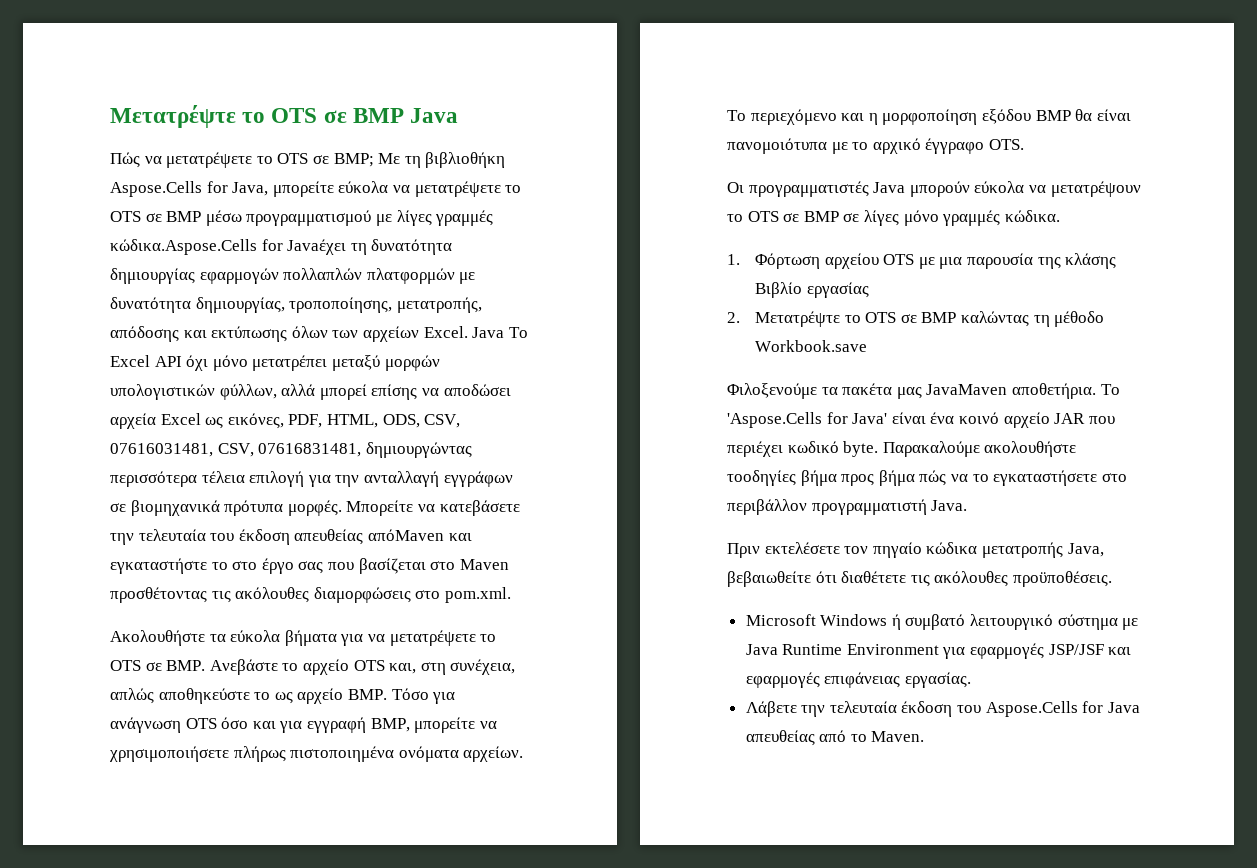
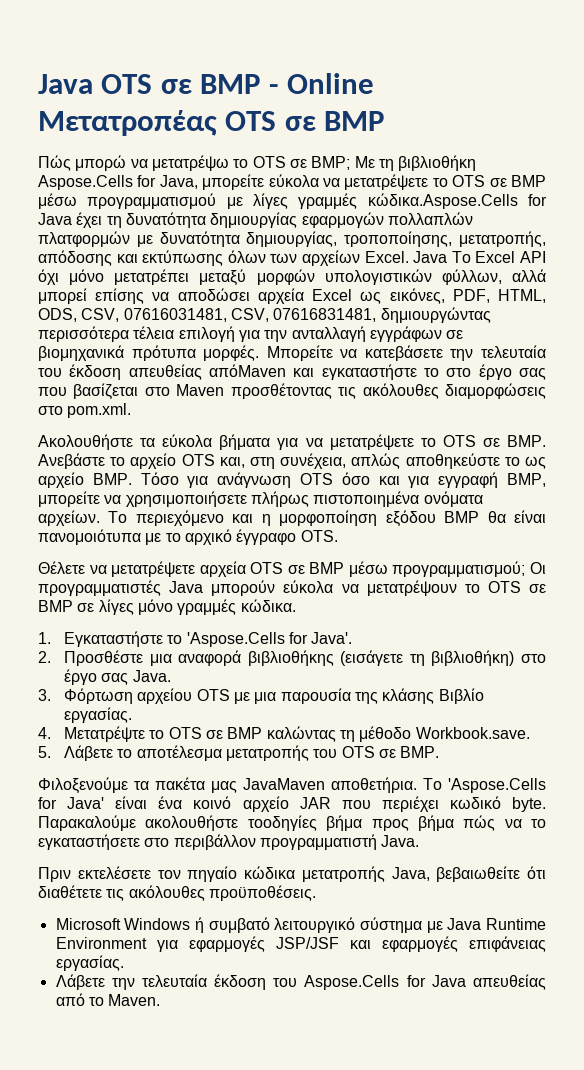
- Μετατρέψτε το OTS σε BMP Java
- Πώς να μετατρέψετε το OTS σε BMP; Με τη βιβλιοθήκη Aspose.Cells for Java, μπορείτε εύκολα να μετατρέψετε το OTS σε BMP μέσω προγραμματισμού με λίγες γραμμές κώδικα.Aspose.Cells for Javaέχει τη δυνατότητα δημιουργίας εφαρμογών πολλαπλών πλατφορμών με δυνατότητα δημιουργίας, τροποποίησης, μετατροπής, απόδοσης και εκτύπωσης όλων των αρχείων Excel.
+ Java OTS σε BMP - Online Μετατροπέας OTS σε BMP
+ Πώς μπορώ να μετατρέψω το OTS σε BMP; Με τη βιβλιοθήκη Aspose.Cells for Java, μπορείτε εύκολα να μετατρέψετε το OTS σε BMP μέσω προγραμματισμού με λίγες γραμμές κώδικα.Aspose.Cells for Java έχει τη δυνατότητα δημιουργίας εφαρμογών πολλαπλών πλατφορμών με δυνατότητα δημιουργίας, τροποποίησης, μετατροπής, απόδοσης και εκτύπωσης όλων των αρχείων Excel.
- Οι προγραμματιστές Java μπορούν εύκολα να μετατρέψουν το OTS σε BMP σε λίγες μόνο γραμμές κώδικα.
+ Θέλετε να μετατρέψετε αρχεία OTS σε BMP μέσω προγραμματισμού; Οι προγραμματιστές Java μπορούν εύκολα να μετατρέψουν το OTS σε BMP σε λίγες μόνο γραμμές κώδικα.
- 1. Φόρτωση αρχείου OTS με μια παρουσία της κλάσης Βιβλίο εργασίας
- 2. Μετατρέψτε το OTS σε BMP καλώντας τη μέθοδο Workbook.save
+ 1. Εγκαταστήστε το 'Aspose.Cells for Java'.
+ 2. Προσθέστε μια αναφορά βιβλιοθήκης (εισάγετε τη βιβλιοθήκη) στο έργο σας Java.
+ 3. Φόρτωση αρχείου OTS με μια παρουσία της κλάσης Βιβλίο εργασίας.
+ 4. Μετατρέψτε το OTS σε BMP καλώντας τη μέθοδο Workbook.save.
+ 5. Λάβετε το αποτέλεσμα μετατροπής του OTS σε BMP.

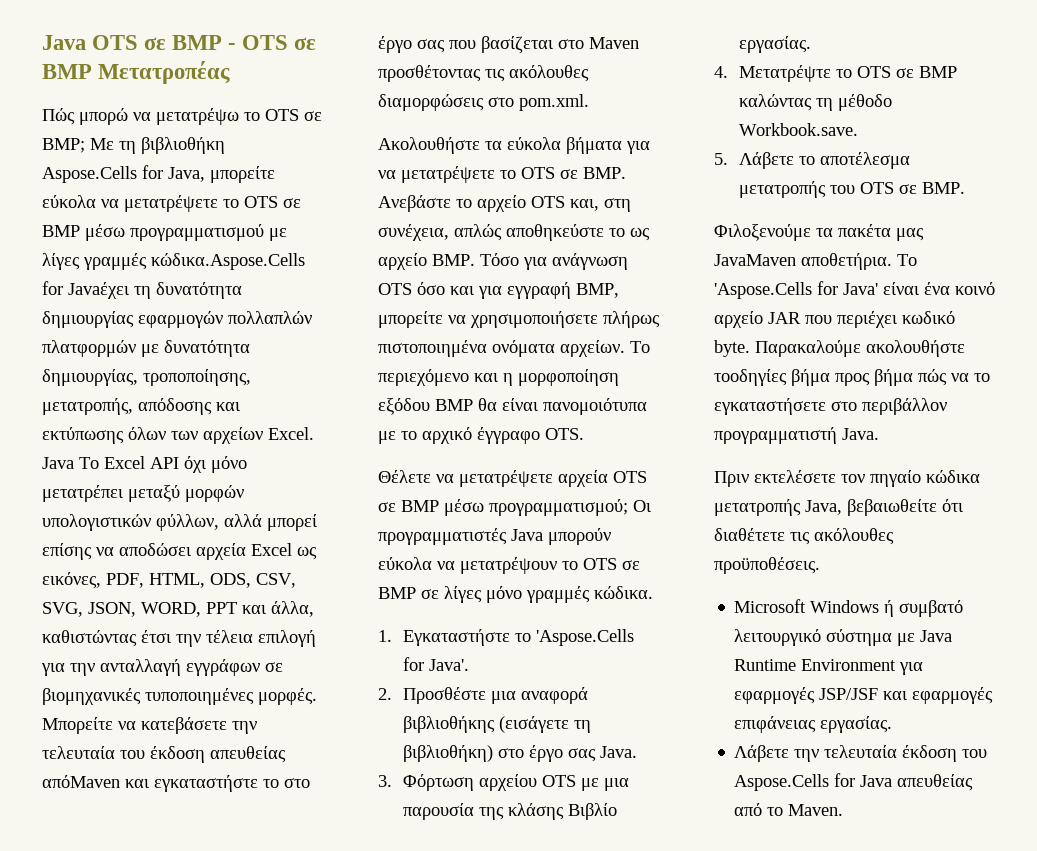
- Java OTS σε BMP - Online Μετατροπέας OTS σε BMP
+ Java OTS σε BMP - OTS σε BMP Μετατροπέας
- Πώς μπορώ να μετατρέψω το OTS σε BMP; Με τη βιβλιοθήκη Aspose.Cells for Java, μπορείτε εύκολα να μετατρέψετε το OTS σε BMP μέσω προγραμματισμού με λίγες γραμμές κώδικα.Aspose.Cells for Java έχει τη δυνατότητα δημιουργίας εφαρμογών πολλαπλών πλατφορμών με δυνατότητα δημιουργίας, τροποποίησης, μετατροπής, απόδοσης και εκτύπωσης όλων των αρχείων Excel.
+ Πώς μπορώ να μετατρέψω το OTS σε BMP; Με τη βιβλιοθήκη Aspose.Cells for Java, μπορείτε εύκολα να μετατρέψετε το OTS σε BMP μέσω προγραμματισμού με λίγες γραμμές κώδικα.Aspose.Cells for Javaέχει τη δυνατότητα δημιουργίας εφαρμογών πολλαπλών πλατφορμών με δυνατότητα δημιουργίας, τροποποίησης, μετατροπής, απόδοσης και εκτύπωσης όλων των αρχείων Excel.
- Java Το Excel API όχι μόνο μετατρέπει μεταξύ μορφών υπολογιστικών φύλλων, αλλά μπορεί επίσης να αποδώσει αρχεία Excel ως εικόνες, PDF, HTML, ODS, CSV, 07616031481, CSV, 07616831481, δημιουργώντας περισσότερα τέλεια επιλογή για την ανταλλαγή εγγράφων σε βιομηχανικά πρότυπα μορφές.
+ Java Το Excel API όχι μόνο μετατρέπει μεταξύ μορφών υπολογιστικών φύλλων, αλλά μπορεί επίσης να αποδώσει αρχεία Excel ως εικόνες, PDF, HTML, ODS, CSV, SVG, JSON, WORD, PPT και άλλα, καθιστώντας έτσι την τέλεια επιλογή για την ανταλλαγή εγγράφων σε βιομηχανικές τυποποιημένες μορφές.

